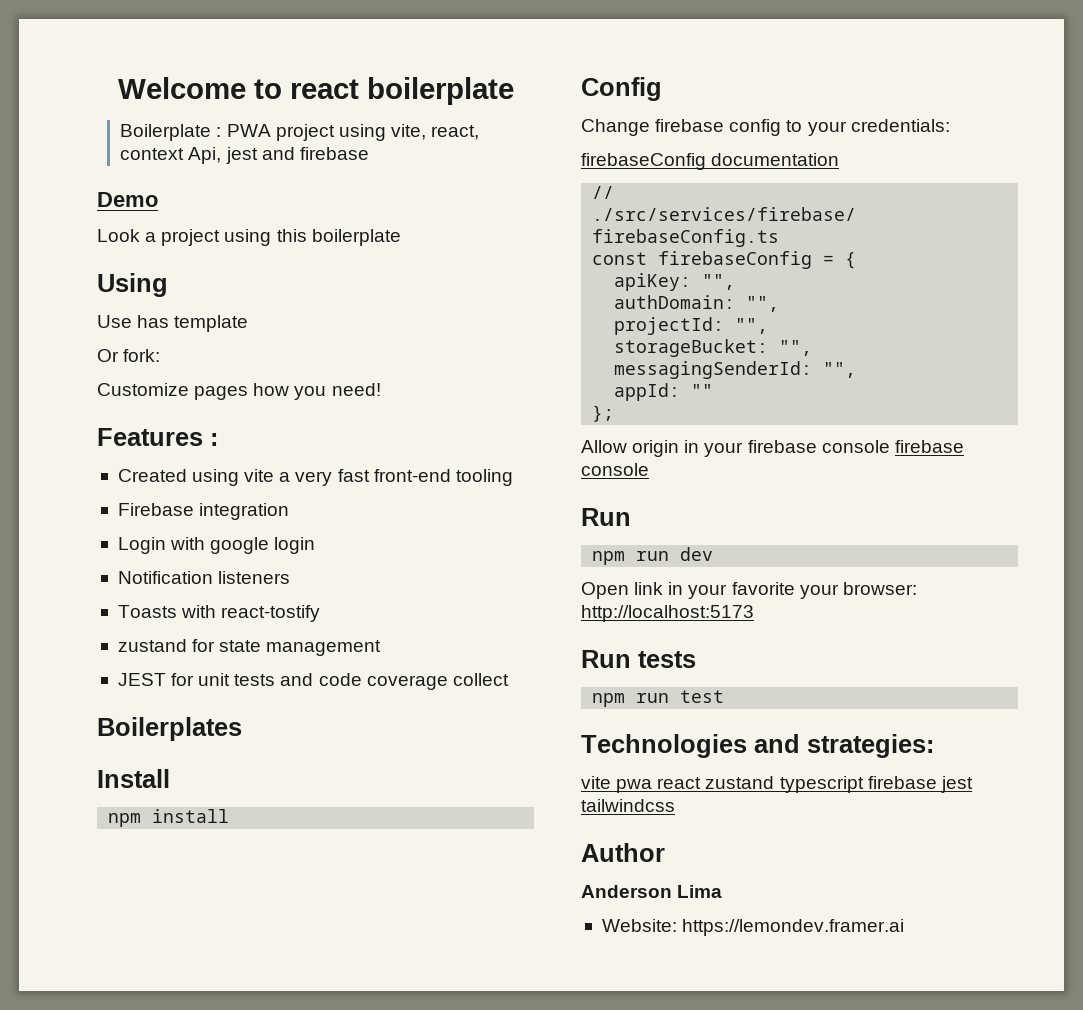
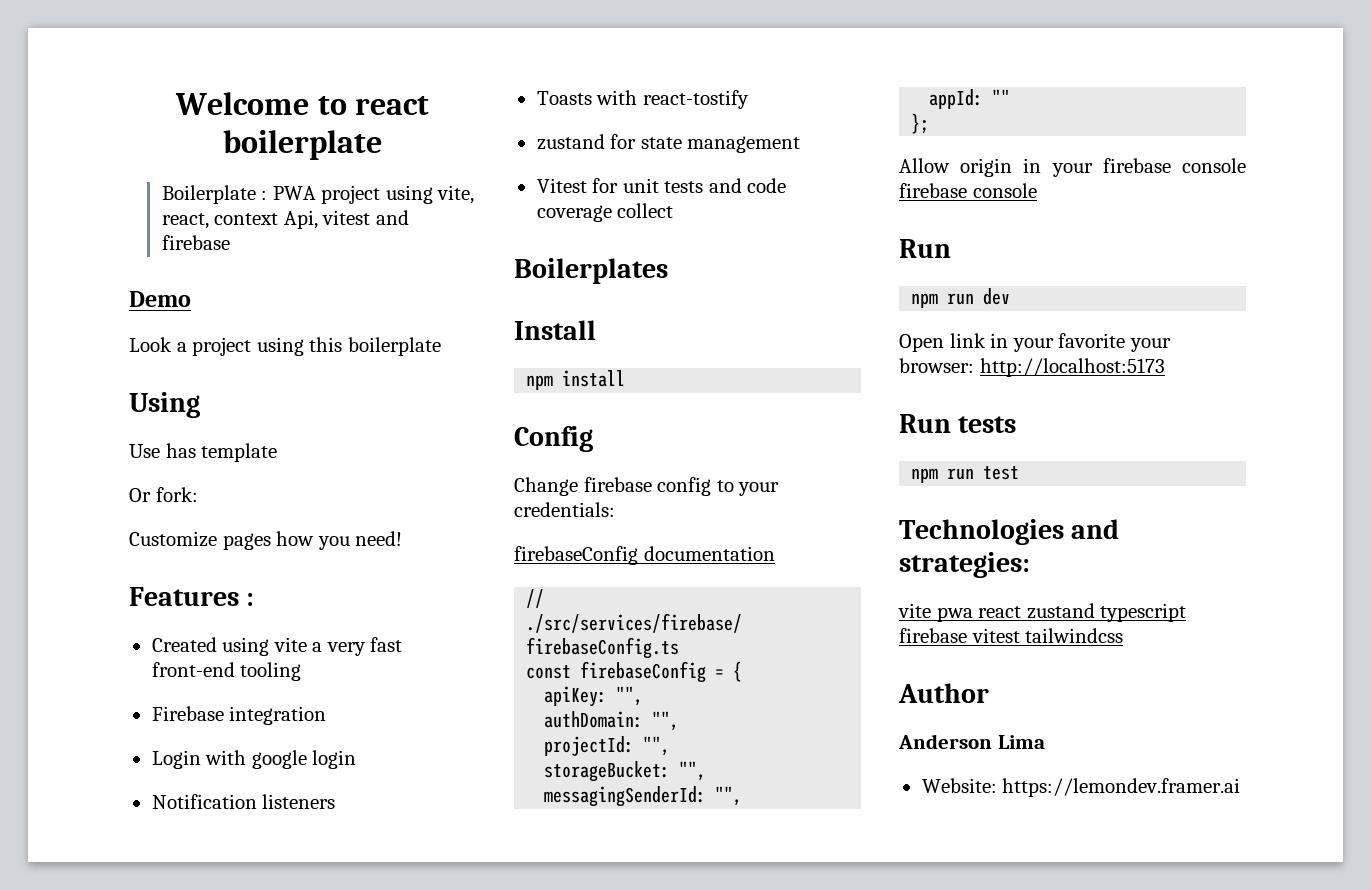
- Boilerplate : PWA project using vite, react, context Api, jest and firebase
+ Boilerplate : PWA project using vite, react, context Api, vitest and firebase
- JEST for unit tests and code coverage collect
+ Vitest for unit tests and code coverage collect
- vite pwa react zustand typescript firebase jest tailwindcss
+ vite pwa react zustand typescript firebase vitest tailwindcss

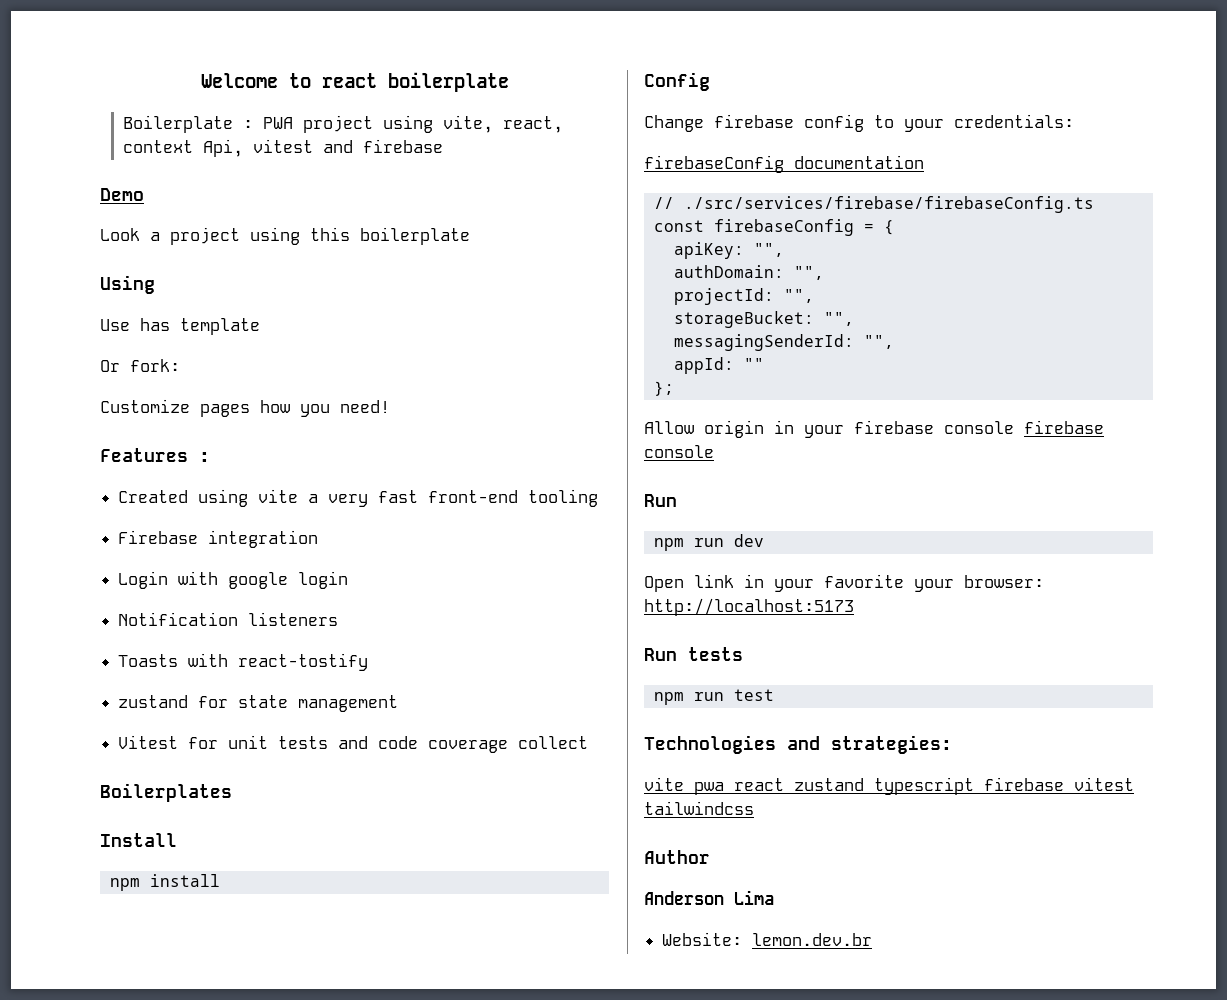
- Website: https://lemondev.framer.ai
+ Website: lemon.dev.br

